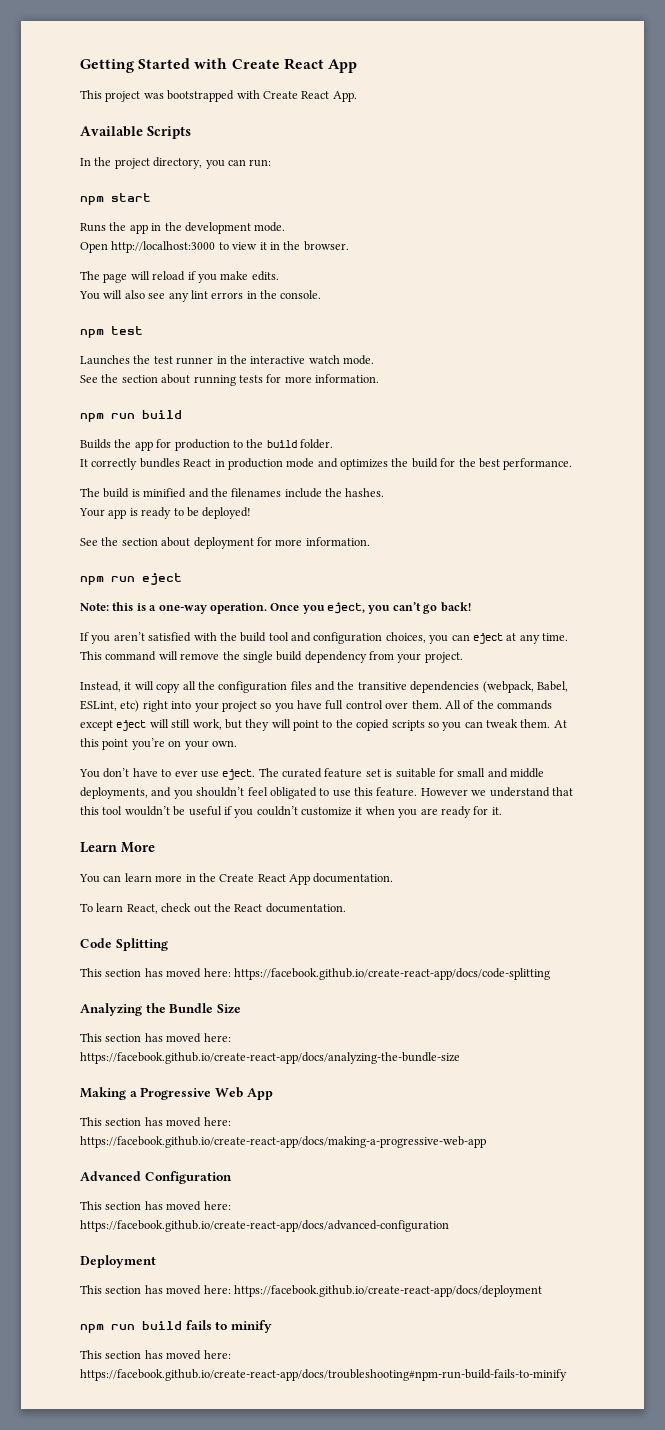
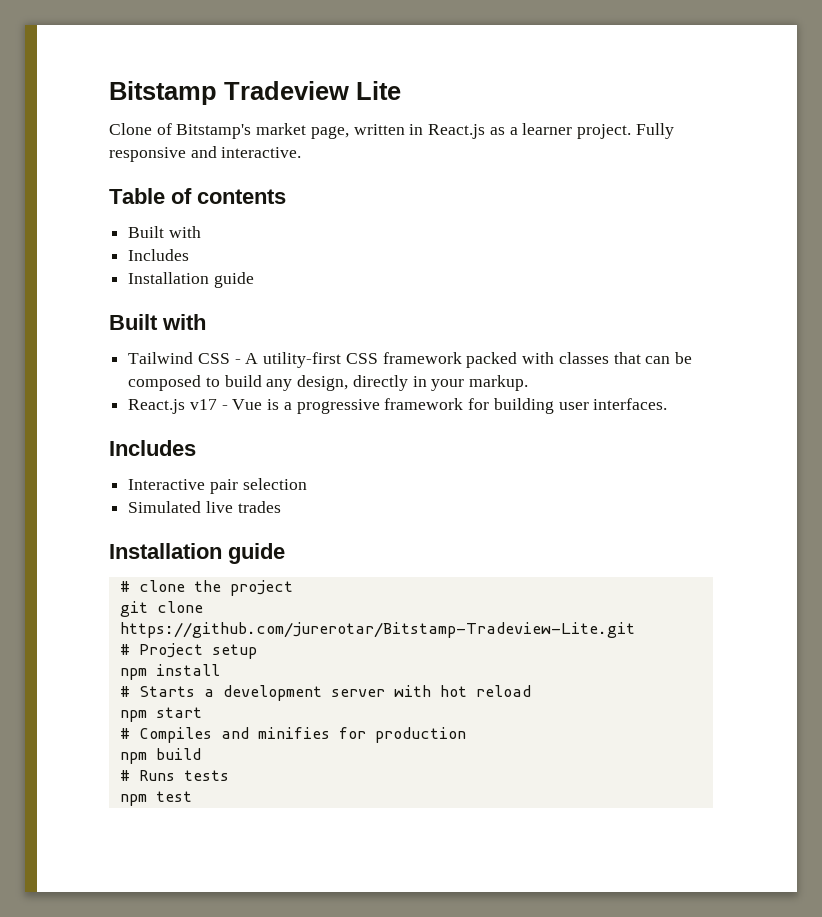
- Getting Started with Create React App
- This project was bootstrapped with Create React App.
- Available Scripts
- In the project directory, you can run:
+ Bitstamp Tradeview Lite
+ Clone of Bitstamp's market page, written in React.js as a learner project. Fully responsive and interactive.
+ Table of contents
+ Built with
+ Includes
+ Installation guide
+ Built with
+ Tailwind CSS - A utility-first CSS framework packed with classes that can be composed to build any design, directly in your markup.
+ React.js v17 - Vue is a progressive framework for building user interfaces.
+ Includes
+ Interactive pair selection
+ Simulated live trades
+ Installation guide
+ # clone the project
+ git clone https://github.com/jurerotar/Bitstamp-Tradeview-Lite.git
+ # Project setup
+ npm install
+ # Starts a development server with hot reload
  npm start
- Runs the app in the development mode.
- Open http://localhost:3000 to view it in the browser.
- The page will reload if you make edits.
- You will also see any lint errors in the console.
+ # Compiles and minifies for production
+ npm build
+ # Runs tests
  npm test
- Launches the test runner in the interactive watch mode.
- See the section about running tests for more information.
- npm run build
- Builds the app for production to the build folder.
- It correctly bundles React in production mode and optimizes the build for the best performance.
- The build is minified and the filenames include the hashes.
- Your app is ready to be deployed!
- See the section about deployment for more information.
- npm run eject
- Note: this is a one-way operation. Once you eject, you can’t go back!
- If you aren’t satisfied with the build tool and configuration choices, you can eject at any time. This command will remove the single build dependency from your project.
- Instead, it will copy all the configuration files and the transitive dependencies (webpack, Babel, ESLint, etc) right into your project so you have full control over them. All of the commands except eject will still work, but they will point to the copied scripts so you can tweak them. At this point you’re on your own.
- You don’t have to ever use eject. The curated feature set is suitable for small and middle deployments, and you shouldn’t feel obligated to use this feature. However we understand that this tool wouldn’t be useful if you couldn’t customize it when you are ready for it.
- Learn More
- You can learn more in the Create React App documentation.
- To learn React, check out the React documentation.
- Code Splitting
- This section has moved here: https://facebook.github.io/create-react-app/docs/code-splitting
- Analyzing the Bundle Size
- This section has moved here: https://facebook.github.io/create-react-app/docs/analyzing-the-bundle-size
- Making a Progressive Web App
- This section has moved here: https://facebook.github.io/create-react-app/docs/making-a-progressive-web-app
- Advanced Configuration
- This section has moved here: https://facebook.github.io/create-react-app/docs/advanced-configuration
- Deployment
- This section has moved here: https://facebook.github.io/create-react-app/docs/deployment
- npm run build fails to minify
- This section has moved here: https://facebook.github.io/create-react-app/docs/troubleshooting#npm-run-build-fails-to-minify

